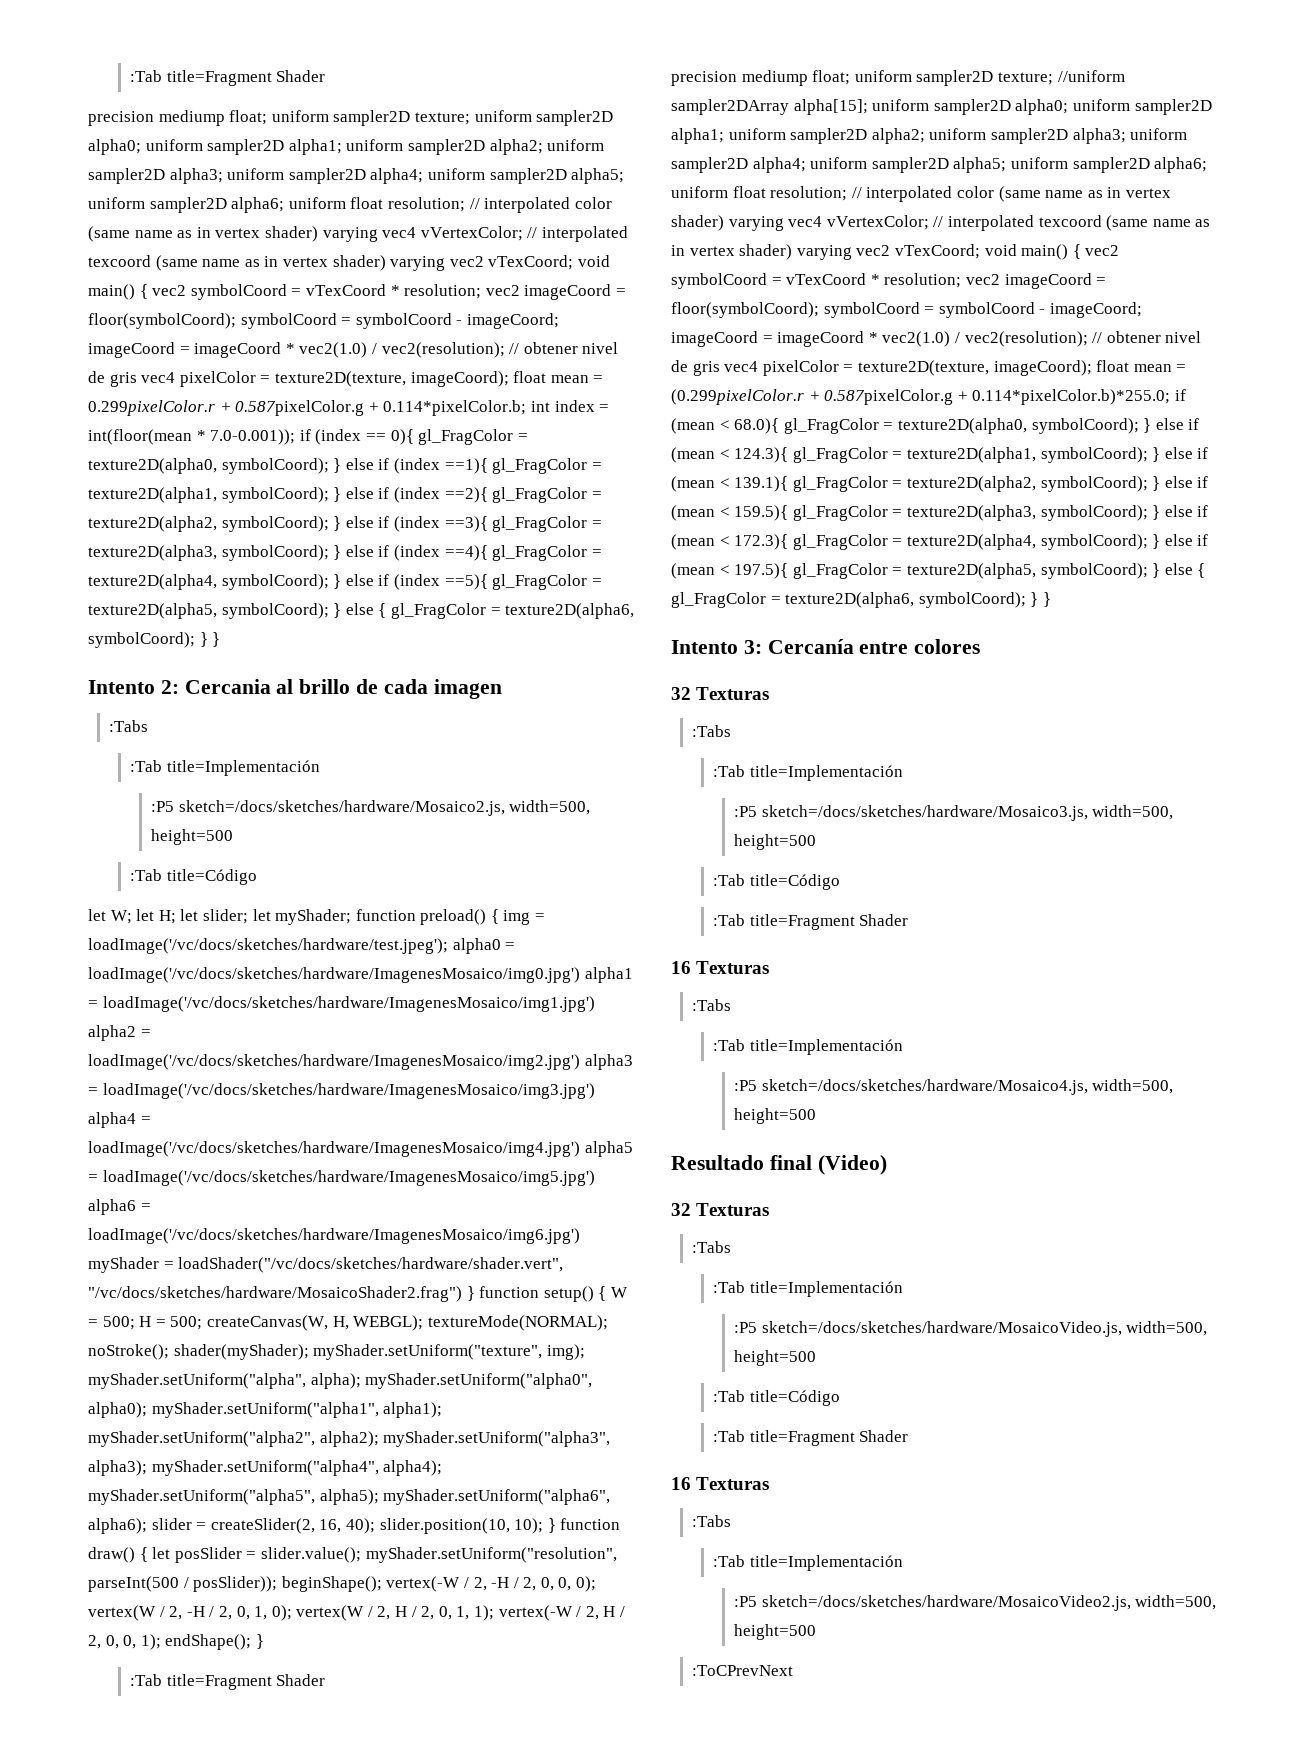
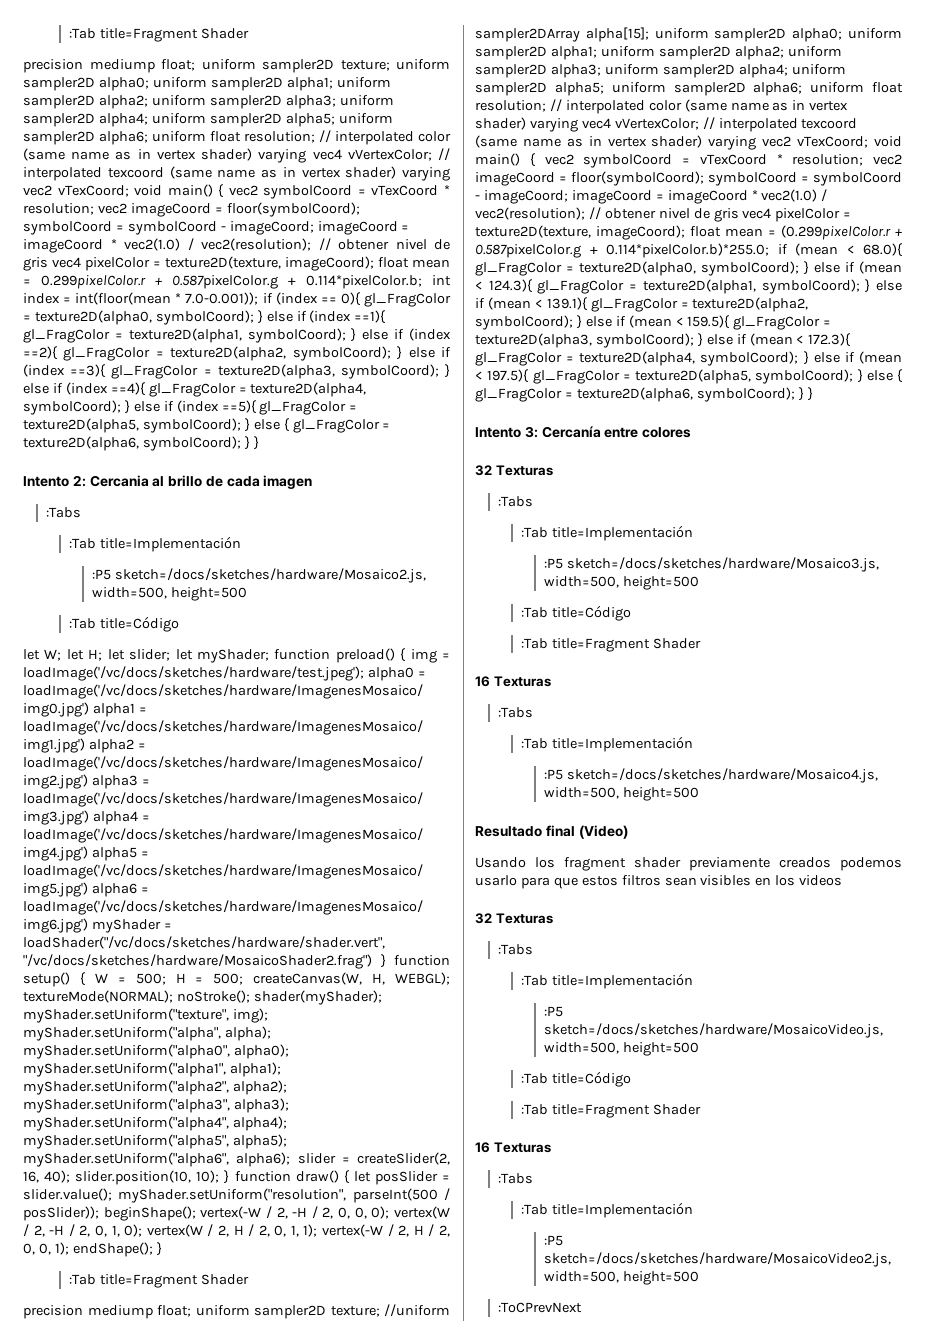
+ Usando los fragment shader previamente creados podemos usarlo para que estos filtros sean visibles en los videos

